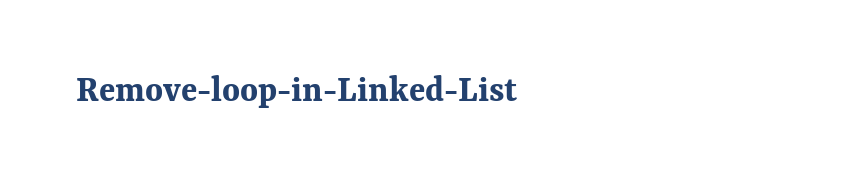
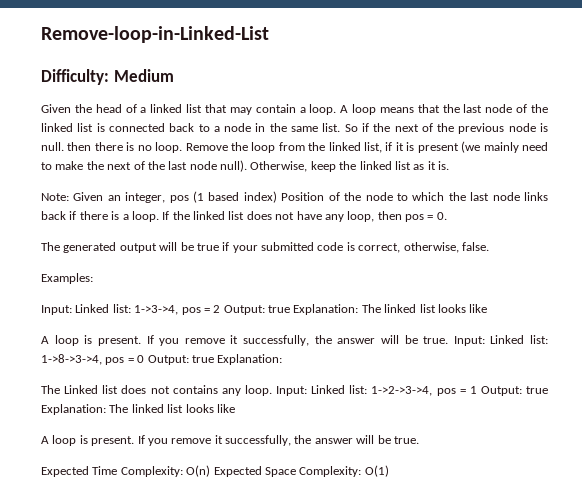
+ Difficulty: Medium
+ Given the head of a linked list that may contain a loop. A loop means that the last node of the linked list is connected back to a node in the same list. So if the next of the previous node is null. then there is no loop. Remove the loop from the linked list, if it is present (we mainly need to make the next of the last node null). Otherwise, keep the linked list as it is.
+ Note: Given an integer, pos (1 based index) Position of the node to which the last node links back if there is a loop. If the linked list does not have any loop, then pos = 0.
+ The generated output will be true if your submitted code is correct, otherwise, false.
+ Examples:
+ Input: Linked list: 1->3->4, pos = 2 Output: true Explanation: The linked list looks like
+ A loop is present. If you remove it successfully, the answer will be true. Input: Linked list: 1->8->3->4, pos = 0 Output: true Explanation:
+ The Linked list does not contains any loop. Input: Linked list: 1->2->3->4, pos = 1 Output: true Explanation: The linked list looks like
+ A loop is present. If you remove it successfully, the answer will be true.
+ Expected Time Complexity: O(n) Expected Space Complexity: O(1)

